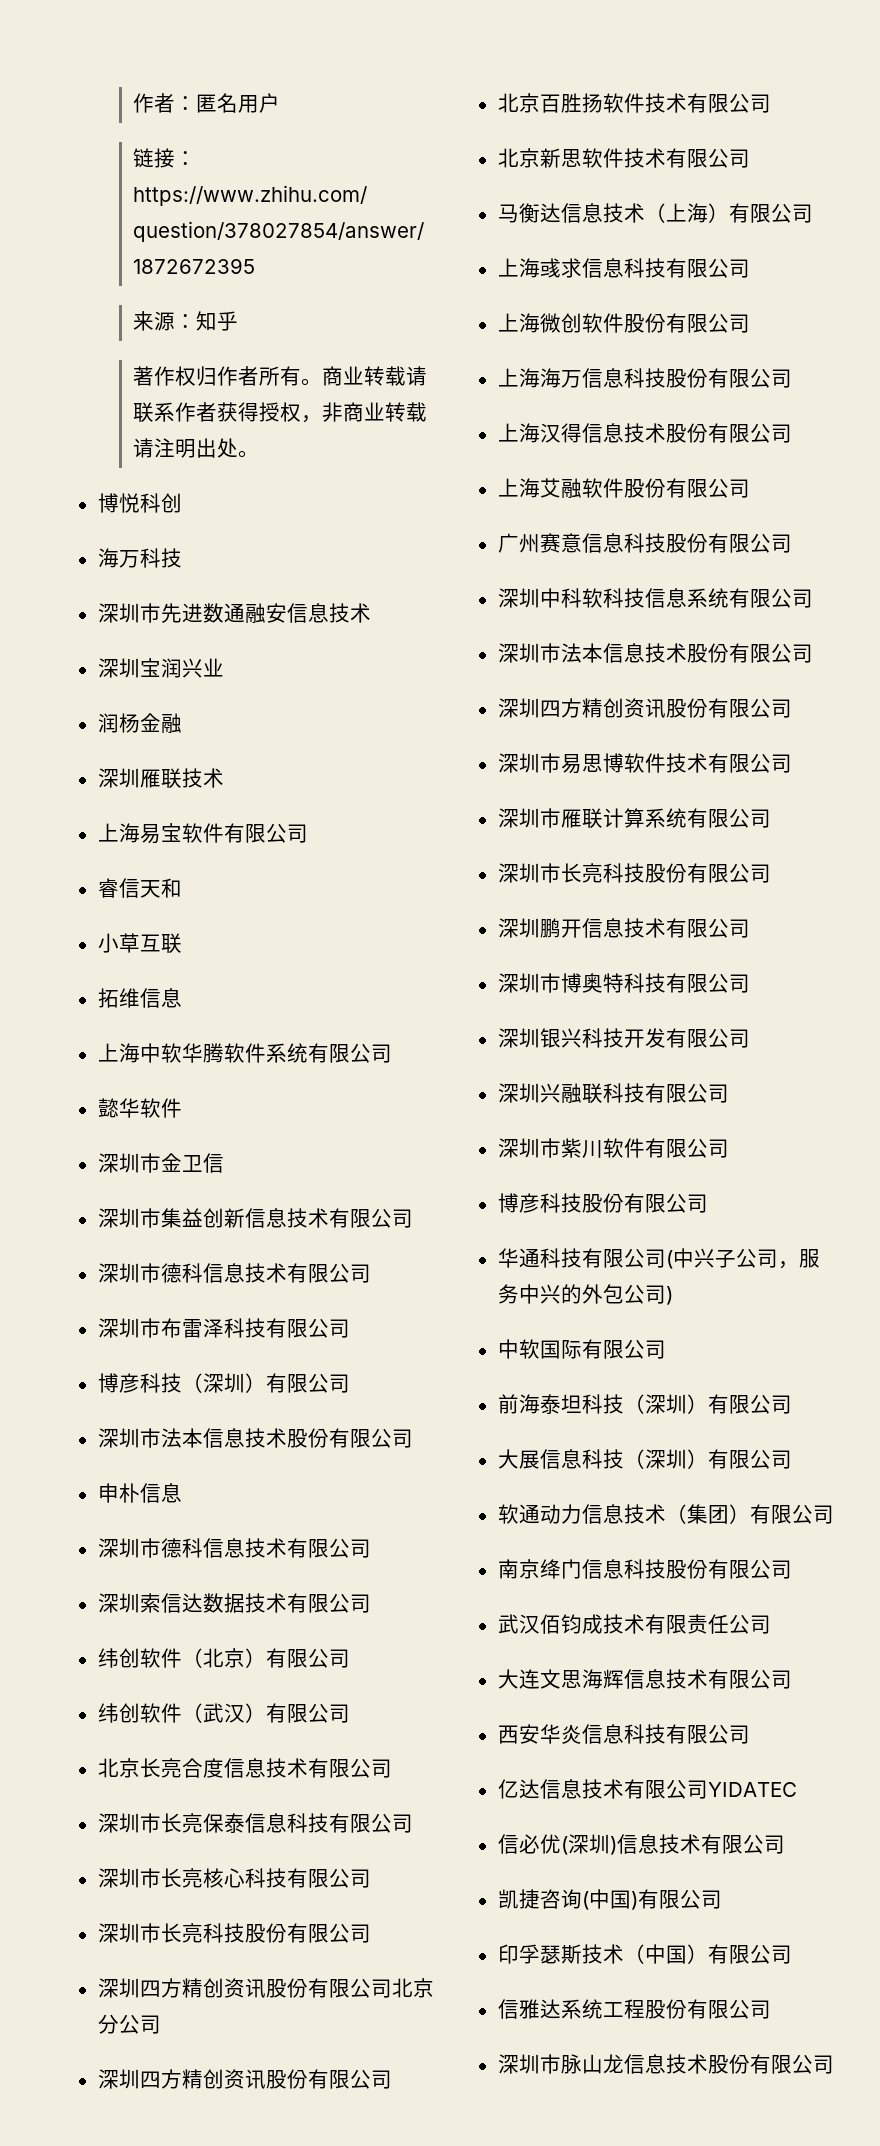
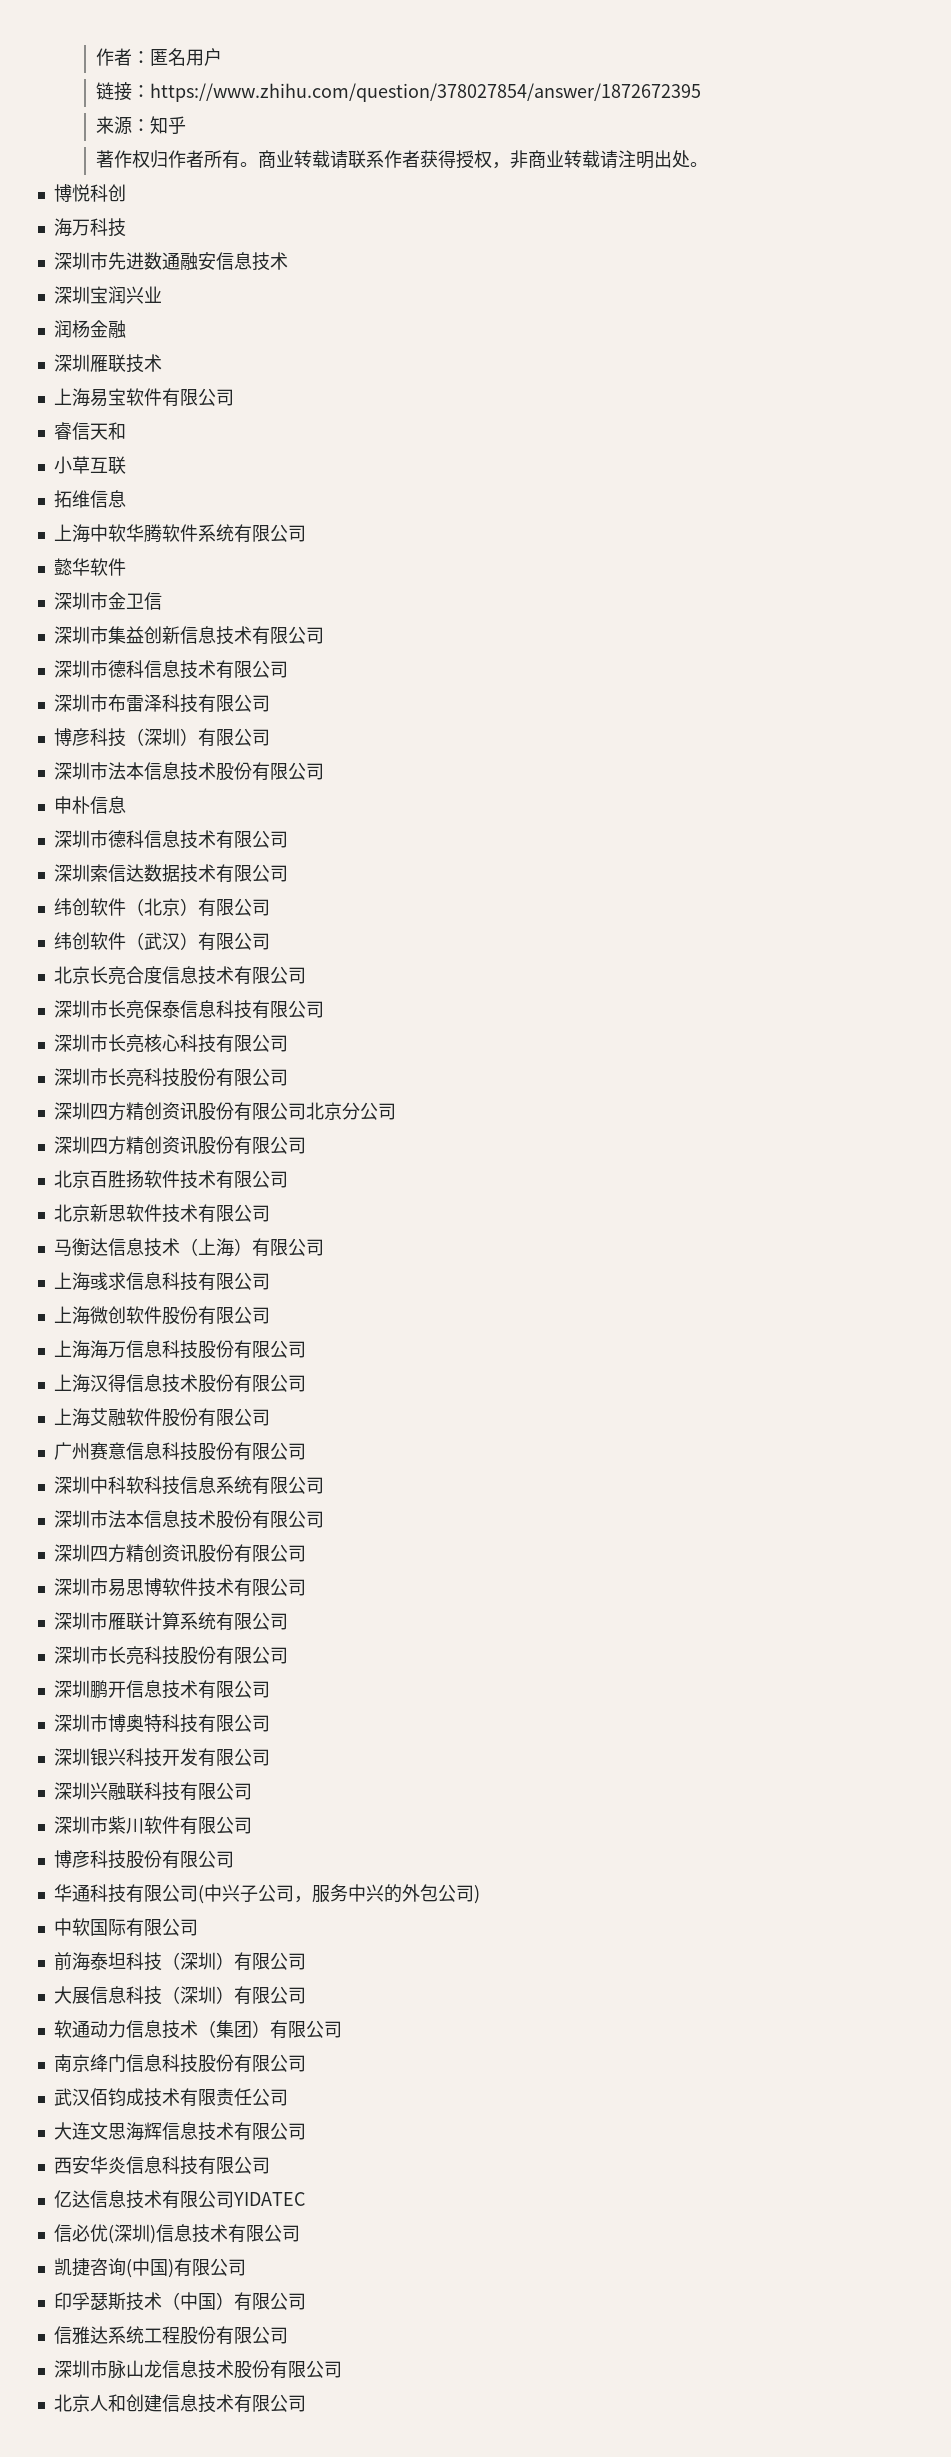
+ 北京人和创建信息技术有限公司

